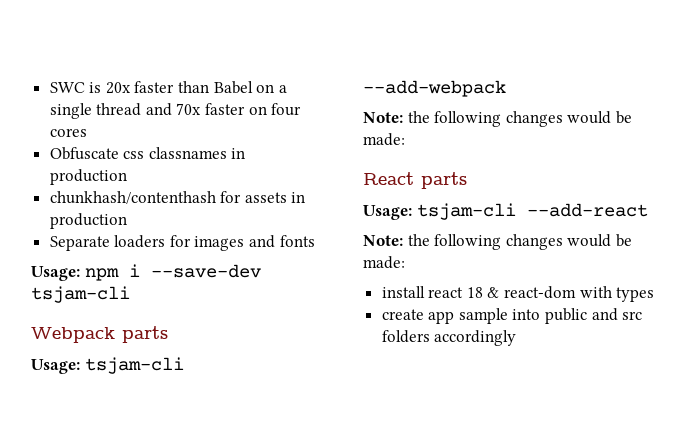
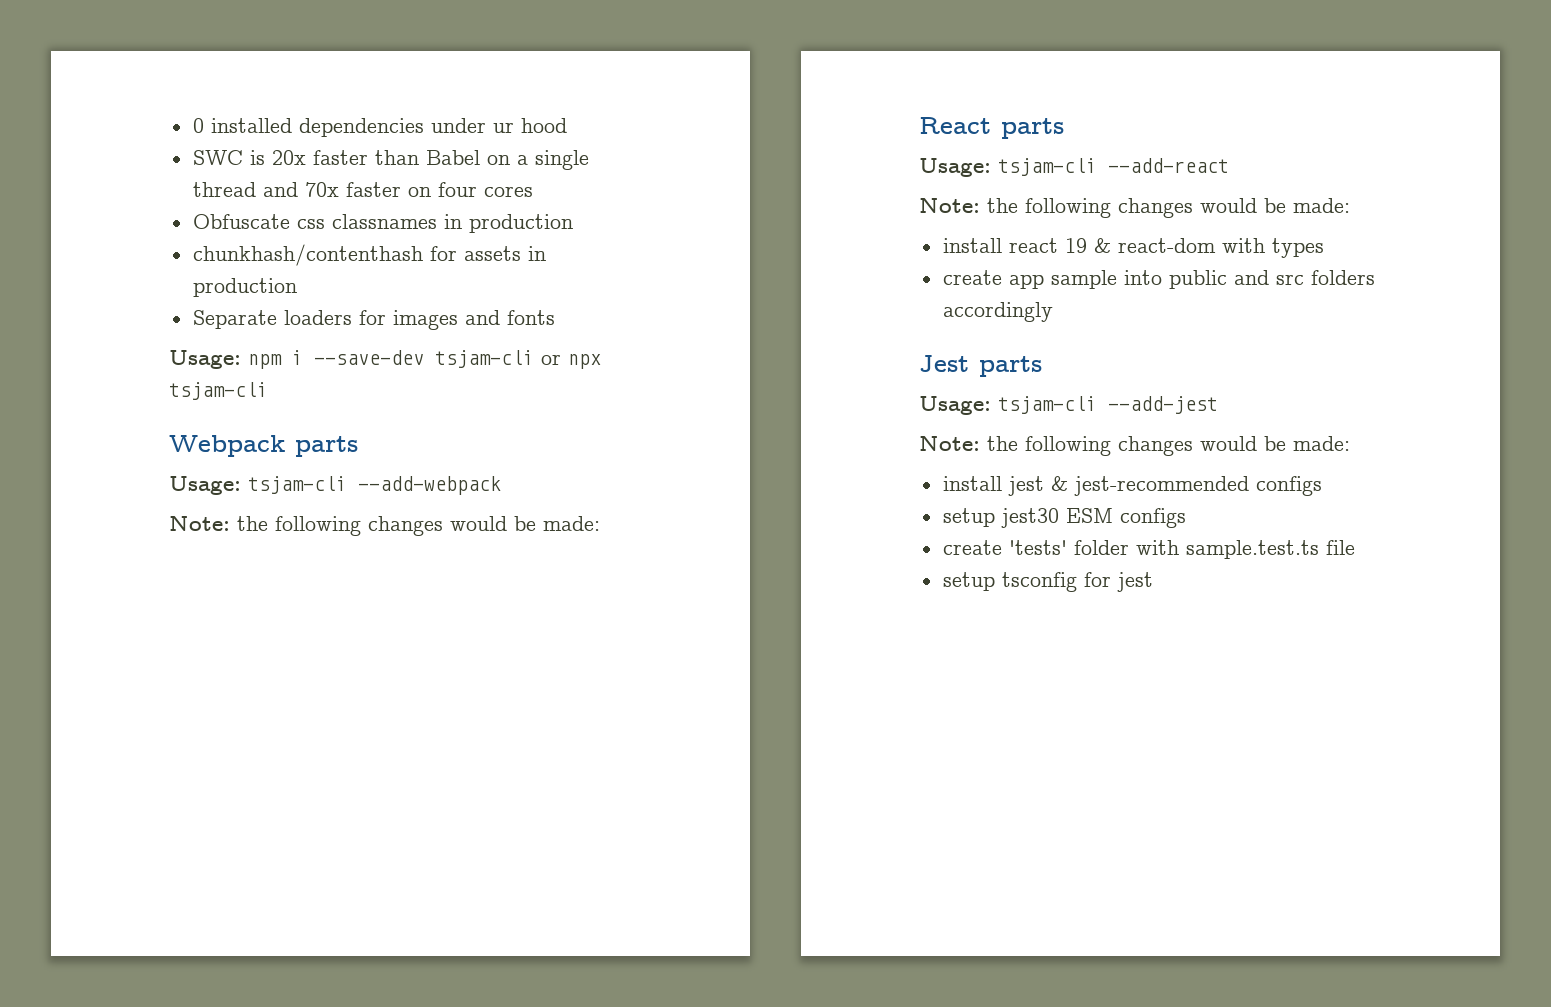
+ 0 installed dependencies under ur hood
- Usage: npm i --save-dev tsjam-cli
+ Usage: npm i --save-dev tsjam-cli or npx tsjam-cli
- install react 18 & react-dom with types
+ install react 19 & react-dom with types
+ Jest parts
+ Usage: tsjam-cli --add-jest
+ Note: the following changes would be made:
+ install jest & jest-recommended configs
+ setup jest30 ESM configs
+ create 'tests' folder with sample.test.ts file
+ setup tsconfig for jest

